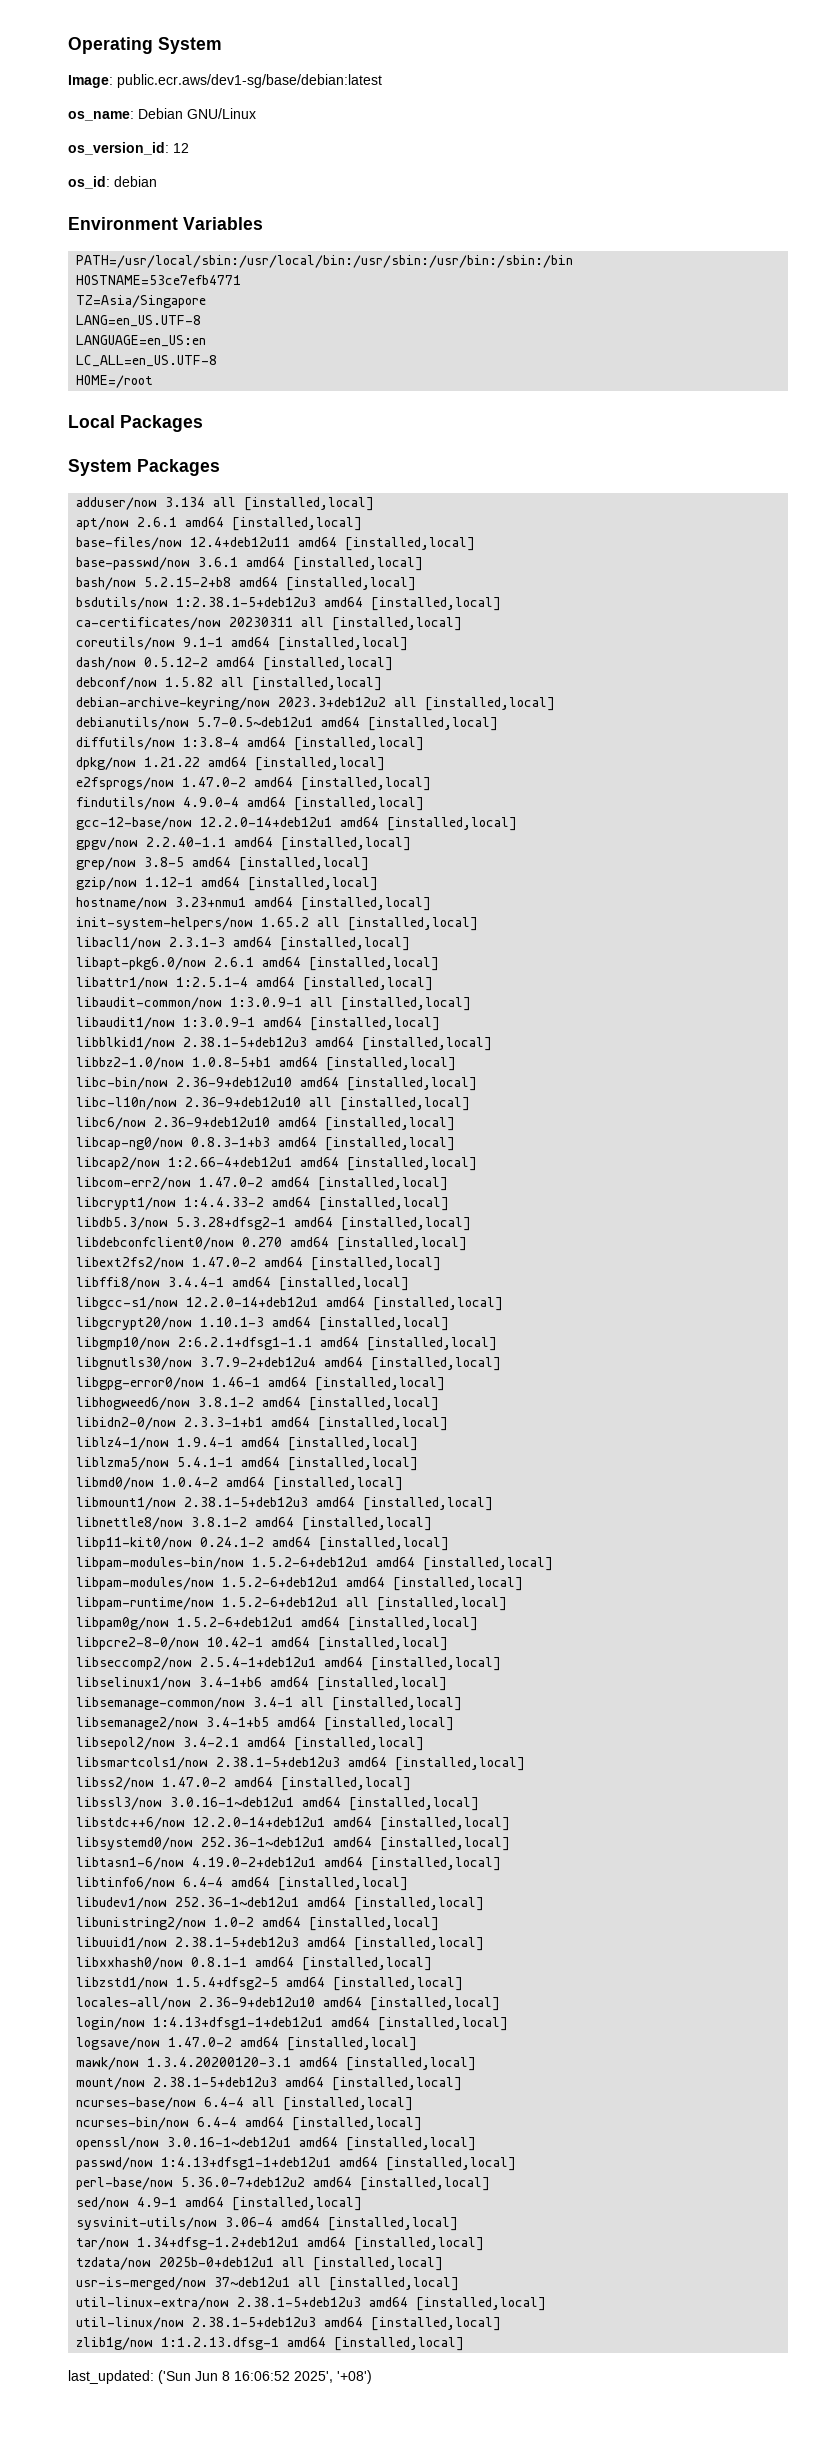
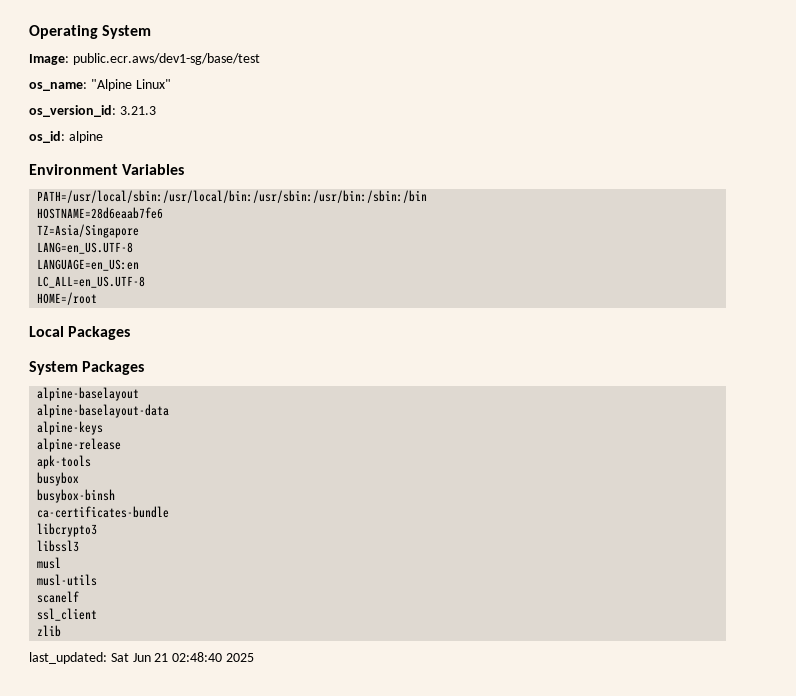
- Image: public.ecr.aws/dev1-sg/base/debian:latest
+ Image: public.ecr.aws/dev1-sg/base/test
- os_name: Debian GNU/Linux
+ os_name: "Alpine Linux"
- os_version_id: 12
+ os_version_id: 3.21.3
- os_id: debian
+ os_id: alpine
- HOSTNAME=53ce7efb4771
+ HOSTNAME=28d6eaab7fe6
- adduser/now 3.134 all [installed,local]
- apt/now 2.6.1 amd64 [installed,local]
- base-files/now 12.4+deb12u11 amd64 [installed,local]
- base-passwd/now 3.6.1 amd64 [installed,local]
- bash/now 5.2.15-2+b8 amd64 [installed,local]
- bsdutils/now 1:2.38.1-5+deb12u3 amd64 [installed,local]
- ca-certificates/now 20230311 all [installed,local]
- coreutils/now 9.1-1 amd64 [installed,local]
- dash/now 0.5.12-2 amd64 [installed,local]
- debconf/now 1.5.82 all [installed,local]
- debian-archive-keyring/now 2023.3+deb12u2 all [installed,local]
- debianutils/now 5.7-0.5~deb12u1 amd64 [installed,local]
- diffutils/now 1:3.8-4 amd64 [installed,local]
- dpkg/now 1.21.22 amd64 [installed,local]
- e2fsprogs/now 1.47.0-2 amd64 [installed,local]
- findutils/now 4.9.0-4 amd64 [installed,local]
- gcc-12-base/now 12.2.0-14+deb12u1 amd64 [installed,local]
- gpgv/now 2.2.40-1.1 amd64 [installed,local]
- grep/now 3.8-5 amd64 [installed,local]
- gzip/now 1.12-1 amd64 [installed,local]
- hostname/now 3.23+nmu1 amd64 [installed,local]
- init-system-helpers/now 1.65.2 all [installed,local]
- libacl1/now 2.3.1-3 amd64 [installed,local]
- libapt-pkg6.0/now 2.6.1 amd64 [installed,local]
- libattr1/now 1:2.5.1-4 amd64 [installed,local]
- libaudit-common/now 1:3.0.9-1 all [installed,local]
- libaudit1/now 1:3.0.9-1 amd64 [installed,local]
- libblkid1/now 2.38.1-5+deb12u3 amd64 [installed,local]
- libbz2-1.0/now 1.0.8-5+b1 amd64 [installed,local]
- libc-bin/now 2.36-9+deb12u10 amd64 [installed,local]
- libc-l10n/now 2.36-9+deb12u10 all [installed,local]
- libc6/now 2.36-9+deb12u10 amd64 [installed,local]
- libcap-ng0/now 0.8.3-1+b3 amd64 [installed,local]
- libcap2/now 1:2.66-4+deb12u1 amd64 [installed,local]
- libcom-err2/now 1.47.0-2 amd64 [installed,local]
- libcrypt1/now 1:4.4.33-2 amd64 [installed,local]
- libdb5.3/now 5.3.28+dfsg2-1 amd64 [installed,local]
- libdebconfclient0/now 0.270 amd64 [installed,local]
- libext2fs2/now 1.47.0-2 amd64 [installed,local]
- libffi8/now 3.4.4-1 amd64 [installed,local]
- libgcc-s1/now 12.2.0-14+deb12u1 amd64 [installed,local]
- libgcrypt20/now 1.10.1-3 amd64 [installed,local]
- libgmp10/now 2:6.2.1+dfsg1-1.1 amd64 [installed,local]
- libgnutls30/now 3.7.9-2+deb12u4 amd64 [installed,local]
- libgpg-error0/now 1.46-1 amd64 [installed,local]
- libhogweed6/now 3.8.1-2 amd64 [installed,local]
- libidn2-0/now 2.3.3-1+b1 amd64 [installed,local]
- liblz4-1/now 1.9.4-1 amd64 [installed,local]
- liblzma5/now 5.4.1-1 amd64 [installed,local]
- libmd0/now 1.0.4-2 amd64 [installed,local]
- libmount1/now 2.38.1-5+deb12u3 amd64 [installed,local]
- libnettle8/now 3.8.1-2 amd64 [installed,local]
- libp11-kit0/now 0.24.1-2 amd64 [installed,local]
- libpam-modules-bin/now 1.5.2-6+deb12u1 amd64 [installed,local]
- libpam-modules/now 1.5.2-6+deb12u1 amd64 [installed,local]
- libpam-runtime/now 1.5.2-6+deb12u1 all [installed,local]
- libpam0g/now 1.5.2-6+deb12u1 amd64 [installed,local]
- libpcre2-8-0/now 10.42-1 amd64 [installed,local]
- libseccomp2/now 2.5.4-1+deb12u1 amd64 [installed,local]
- libselinux1/now 3.4-1+b6 amd64 [installed,local]
- libsemanage-common/now 3.4-1 all [installed,local]
- libsemanage2/now 3.4-1+b5 amd64 [installed,local]
- libsepol2/now 3.4-2.1 amd64 [installed,local]
- libsmartcols1/now 2.38.1-5+deb12u3 amd64 [installed,local]
- libss2/now 1.47.0-2 amd64 [installed,local]
- libssl3/now 3.0.16-1~deb12u1 amd64 [installed,local]
- libstdc++6/now 12.2.0-14+deb12u1 amd64 [installed,local]
- libsystemd0/now 252.36-1~deb12u1 amd64 [installed,local]
- libtasn1-6/now 4.19.0-2+deb12u1 amd64 [installed,local]
- libtinfo6/now 6.4-4 amd64 [installed,local]
- libudev1/now 252.36-1~deb12u1 amd64 [installed,local]
- libunistring2/now 1.0-2 amd64 [installed,local]
- libuuid1/now 2.38.1-5+deb12u3 amd64 [installed,local]
- libxxhash0/now 0.8.1-1 amd64 [installed,local]
- libzstd1/now 1.5.4+dfsg2-5 amd64 [installed,local]
- locales-all/now 2.36-9+deb12u10 amd64 [installed,local]
- login/now 1:4.13+dfsg1-1+deb12u1 amd64 [installed,local]
- logsave/now 1.47.0-2 amd64 [installed,local]
- mawk/now 1.3.4.20200120-3.1 amd64 [installed,local]
- mount/now 2.38.1-5+deb12u3 amd64 [installed,local]
- ncurses-base/now 6.4-4 all [installed,local]
- ncurses-bin/now 6.4-4 amd64 [installed,local]
- openssl/now 3.0.16-1~deb12u1 amd64 [installed,local]
- passwd/now 1:4.13+dfsg1-1+deb12u1 amd64 [installed,local]
- perl-base/now 5.36.0-7+deb12u2 amd64 [installed,local]
- sed/now 4.9-1 amd64 [installed,local]
- sysvinit-utils/now 3.06-4 amd64 [installed,local]
- tar/now 1.34+dfsg-1.2+deb12u1 amd64 [installed,local]
- tzdata/now 2025b-0+deb12u1 all [installed,local]
- usr-is-merged/now 37~deb12u1 all [installed,local]
- util-linux-extra/now 2.38.1-5+deb12u3 amd64 [installed,local]
- util-linux/now 2.38.1-5+deb12u3 amd64 [installed,local]
- zlib1g/now 1:1.2.13.dfsg-1 amd64 [installed,local]
- last_updated: ('Sun Jun 8 16:06:52 2025', '+08')
+ alpine-baselayout
+ alpine-baselayout-data
+ alpine-keys
+ alpine-release
+ apk-tools
+ busybox
+ busybox-binsh
+ ca-certificates-bundle
+ libcrypto3
+ libssl3
+ musl
+ musl-utils
+ scanelf
+ ssl_client
+ zlib
+ last_updated: Sat Jun 21 02:48:40 2025

